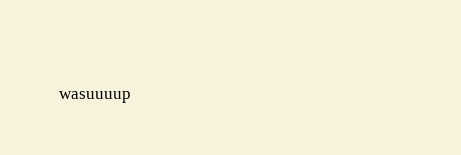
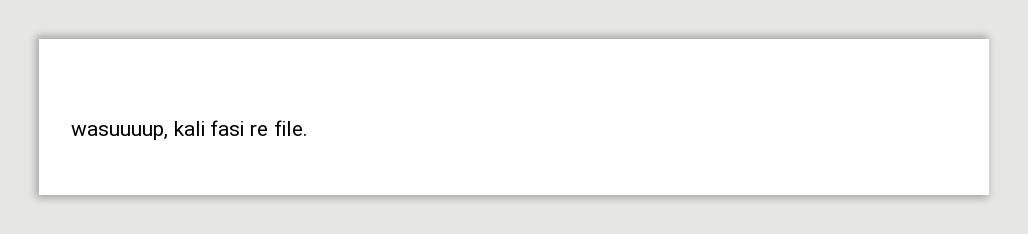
- wasuuuup
+ wasuuuup, kali fasi re file.

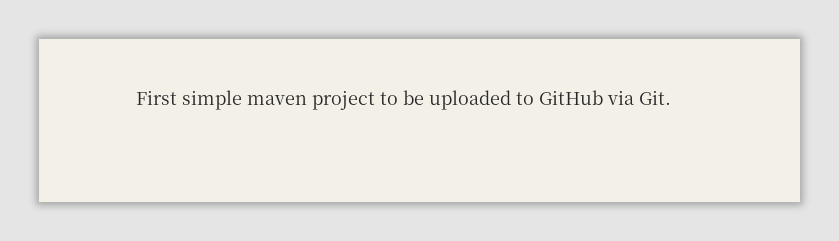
- wasuuuup, kali fasi re file.
+ First simple maven project to be uploaded to GitHub via Git.

